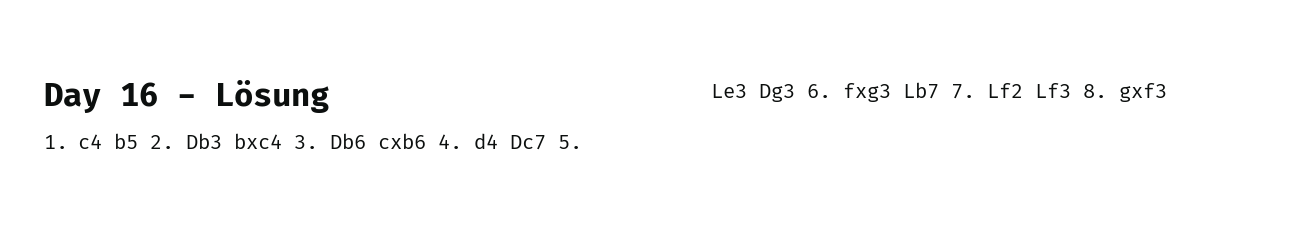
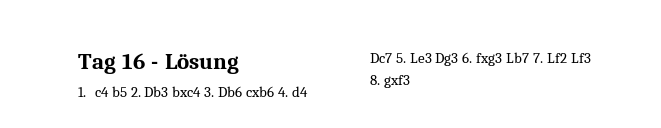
- Day 16 - Lösung
+ Tag 16 - Lösung

